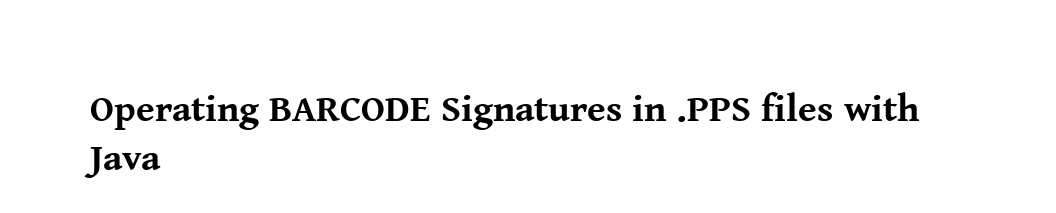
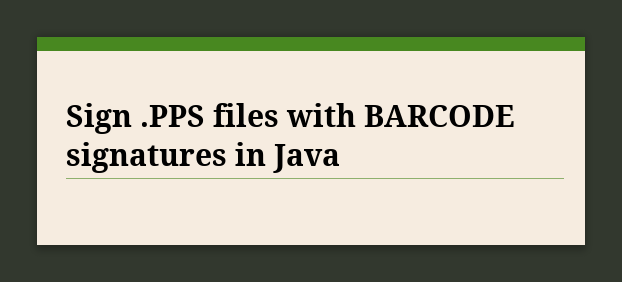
- Operating BARCODE Signatures in .PPS files with Java
+ Sign .PPS files with BARCODE signatures in Java

